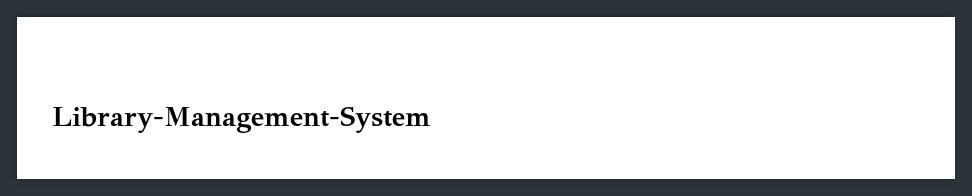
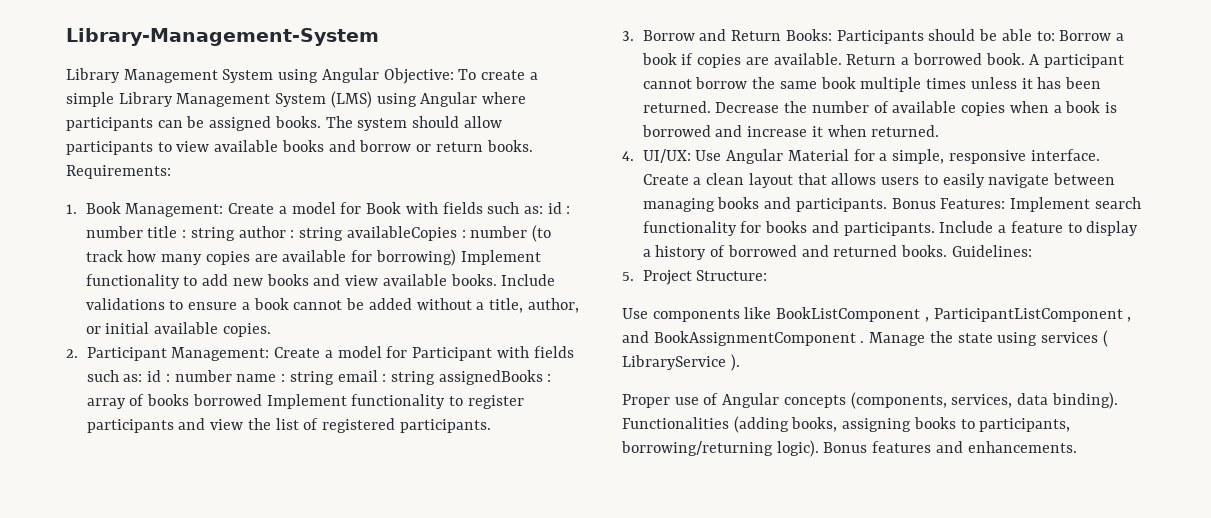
+ Library Management System using Angular Objective: To create a simple Library Management System (LMS) using Angular where participants can be assigned books. The system should allow participants to view available books and borrow or return books. Requirements:
+ 1. Book Management: Create a model for Book with fields such as: id : number title : string author : string availableCopies : number (to track how many copies are available for borrowing) Implement functionality to add new books and view available books. Include validations to ensure a book cannot be added without a title, author, or initial available copies.
+ 2. Participant Management: Create a model for Participant with fields such as: id : number name : string email : string assignedBooks : array of books borrowed Implement functionality to register participants and view the list of registered participants.
+ 3. Borrow and Return Books: Participants should be able to: Borrow a book if copies are available. Return a borrowed book. A participant cannot borrow the same book multiple times unless it has been returned. Decrease the number of available copies when a book is borrowed and increase it when returned.
+ 4. UI/UX: Use Angular Material for a simple, responsive interface. Create a clean layout that allows users to easily navigate between managing books and participants. Bonus Features: Implement search functionality for books and participants. Include a feature to display a history of borrowed and returned books. Guidelines:
+ 5. Project Structure:
+ Use components like BookListComponent , ParticipantListComponent , and BookAssignmentComponent . Manage the state using services ( LibraryService ).
+ Proper use of Angular concepts (components, services, data binding). Functionalities (adding books, assigning books to participants, borrowing/returning logic). Bonus features and enhancements.

